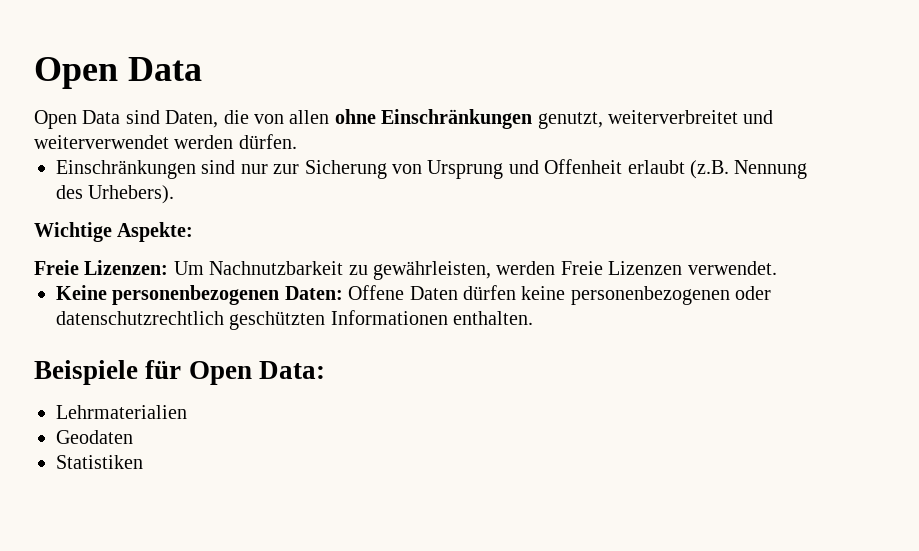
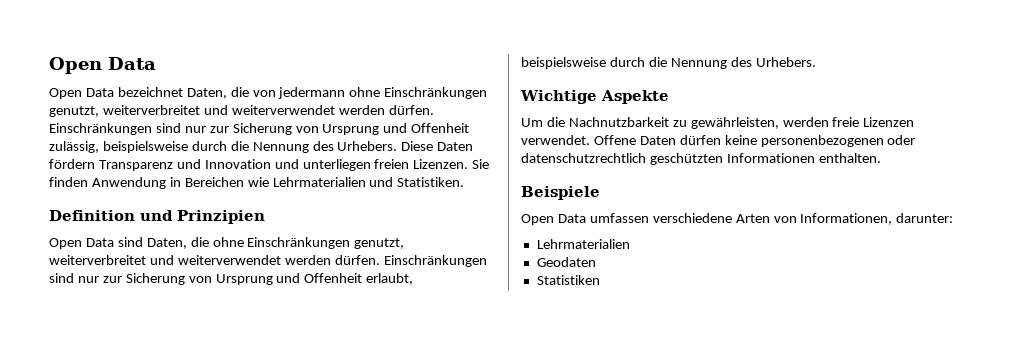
- Open Data sind Daten, die von allen ohne Einschränkungen genutzt, weiterverbreitet und weiterverwendet werden dürfen.
- Einschränkungen sind nur zur Sicherung von Ursprung und Offenheit erlaubt (z.B. Nennung des Urhebers).
- Wichtige Aspekte:
- Freie Lizenzen: Um Nachnutzbarkeit zu gewährleisten, werden Freie Lizenzen verwendet.
- Keine personenbezogenen Daten: Offene Daten dürfen keine personenbezogenen oder datenschutzrechtlich geschützten Informationen enthalten.
+ Open Data bezeichnet Daten, die von jedermann ohne Einschränkungen genutzt, weiterverbreitet und weiterverwendet werden dürfen. Einschränkungen sind nur zur Sicherung von Ursprung und Offenheit zulässig, beispielsweise durch die Nennung des Urhebers. Diese Daten fördern Transparenz und Innovation und unterliegen freien Lizenzen. Sie finden Anwendung in Bereichen wie Lehrmaterialien und Statistiken.
+ Definition und Prinzipien
+ Open Data sind Daten, die ohne Einschränkungen genutzt, weiterverbreitet und weiterverwendet werden dürfen. Einschränkungen sind nur zur Sicherung von Ursprung und Offenheit erlaubt, beispielsweise durch die Nennung des Urhebers.
+ Wichtige Aspekte
+ Um die Nachnutzbarkeit zu gewährleisten, werden freie Lizenzen verwendet. Offene Daten dürfen keine personenbezogenen oder datenschutzrechtlich geschützten Informationen enthalten.
- Beispiele für Open Data:
+ Beispiele
+ Open Data umfassen verschiedene Arten von Informationen, darunter:

